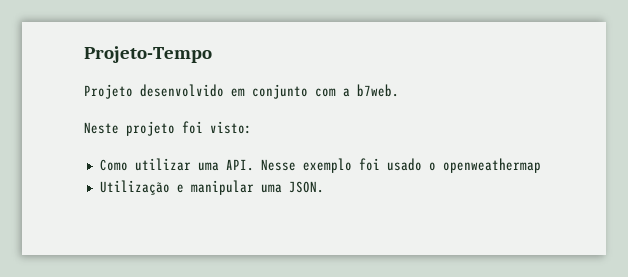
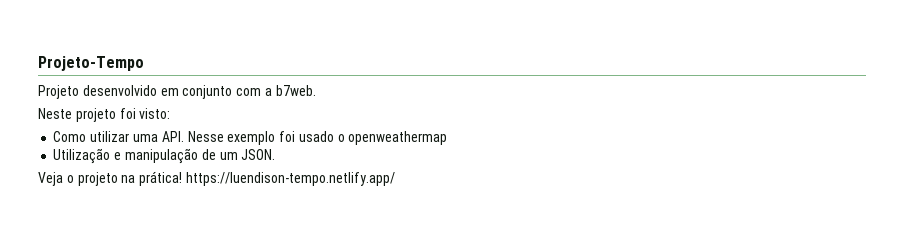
- Utilização e manipular uma JSON.
+ Utilização e manipulação de um JSON.
+ Veja o projeto na prática! https://luendison-tempo.netlify.app/

